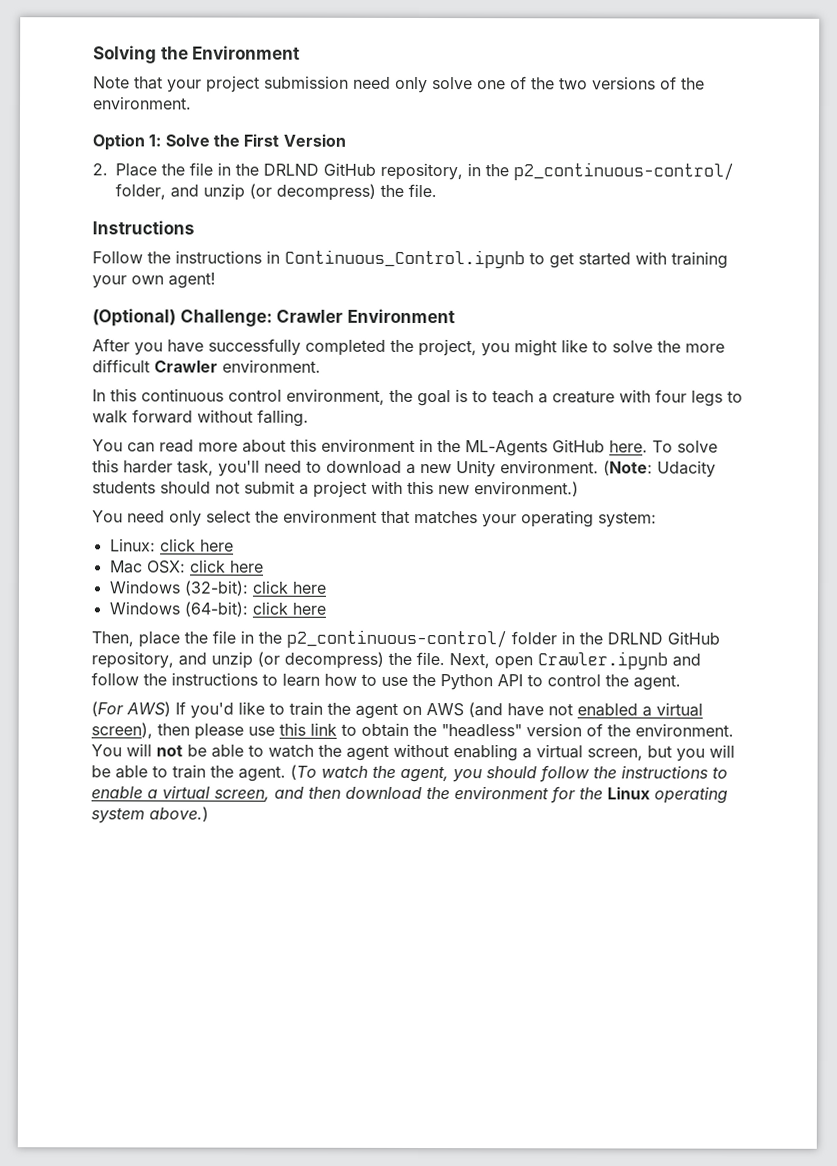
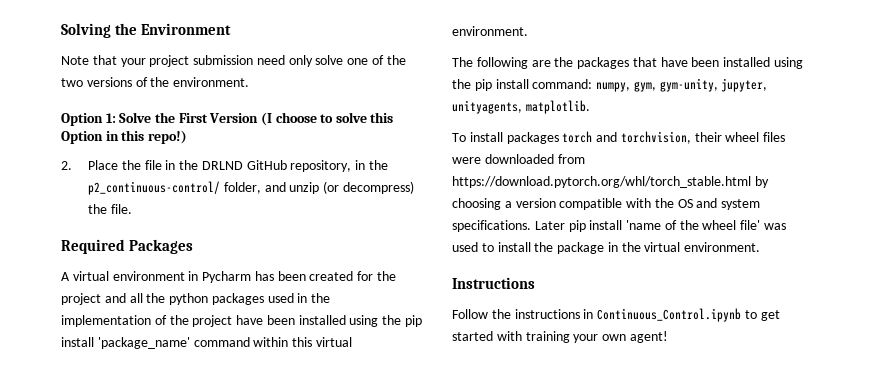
- Option 1: Solve the First Version
+ Option 1: Solve the First Version (I choose to solve this Option in this repo!)
+ Required Packages
+ A virtual environment in Pycharm has been created for the project and all the python packages used in the implementation of the project have been installed using the pip install 'package_name' command within this virtual environment.
+ The following are the packages that have been installed using the pip install command: numpy, gym, gym-unity, jupyter, unityagents, matplotlib.
+ To install packages torch and torchvision, their wheel files were downloaded from https://download.pytorch.org/whl/torch_stable.html by choosing a version compatible with the OS and system specifications. Later pip install 'name of the wheel file' was used to install the package in the virtual environment.
- (Optional) Challenge: Crawler Environment
- After you have successfully completed the project, you might like to solve the more difficult Crawler environment.
- In this continuous control environment, the goal is to teach a creature with four legs to walk forward without falling.
- You can read more about this environment in the ML-Agents GitHub here. To solve this harder task, you'll need to download a new Unity environment. (Note: Udacity students should not submit a project with this new environment.)
- You need only select the environment that matches your operating system:
- Linux: click here
- Mac OSX: click here
- Windows (32-bit): click here
- Windows (64-bit): click here
- Then, place the file in the p2_continuous-control/ folder in the DRLND GitHub repository, and unzip (or decompress) the file. Next, open Crawler.ipynb and follow the instructions to learn how to use the Python API to control the agent.
- (For AWS) If you'd like to train the agent on AWS (and have not enabled a virtual screen), then please use this link to obtain the "headless" version of the environment. You will not be able to watch the agent without enabling a virtual screen, but you will be able to train the agent. (To watch the agent, you should follow the instructions to enable a virtual screen, and then download the environment for the Linux operating system above.)

